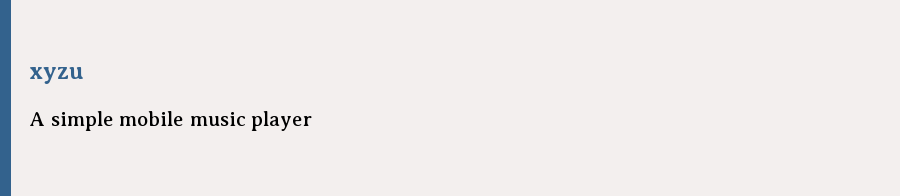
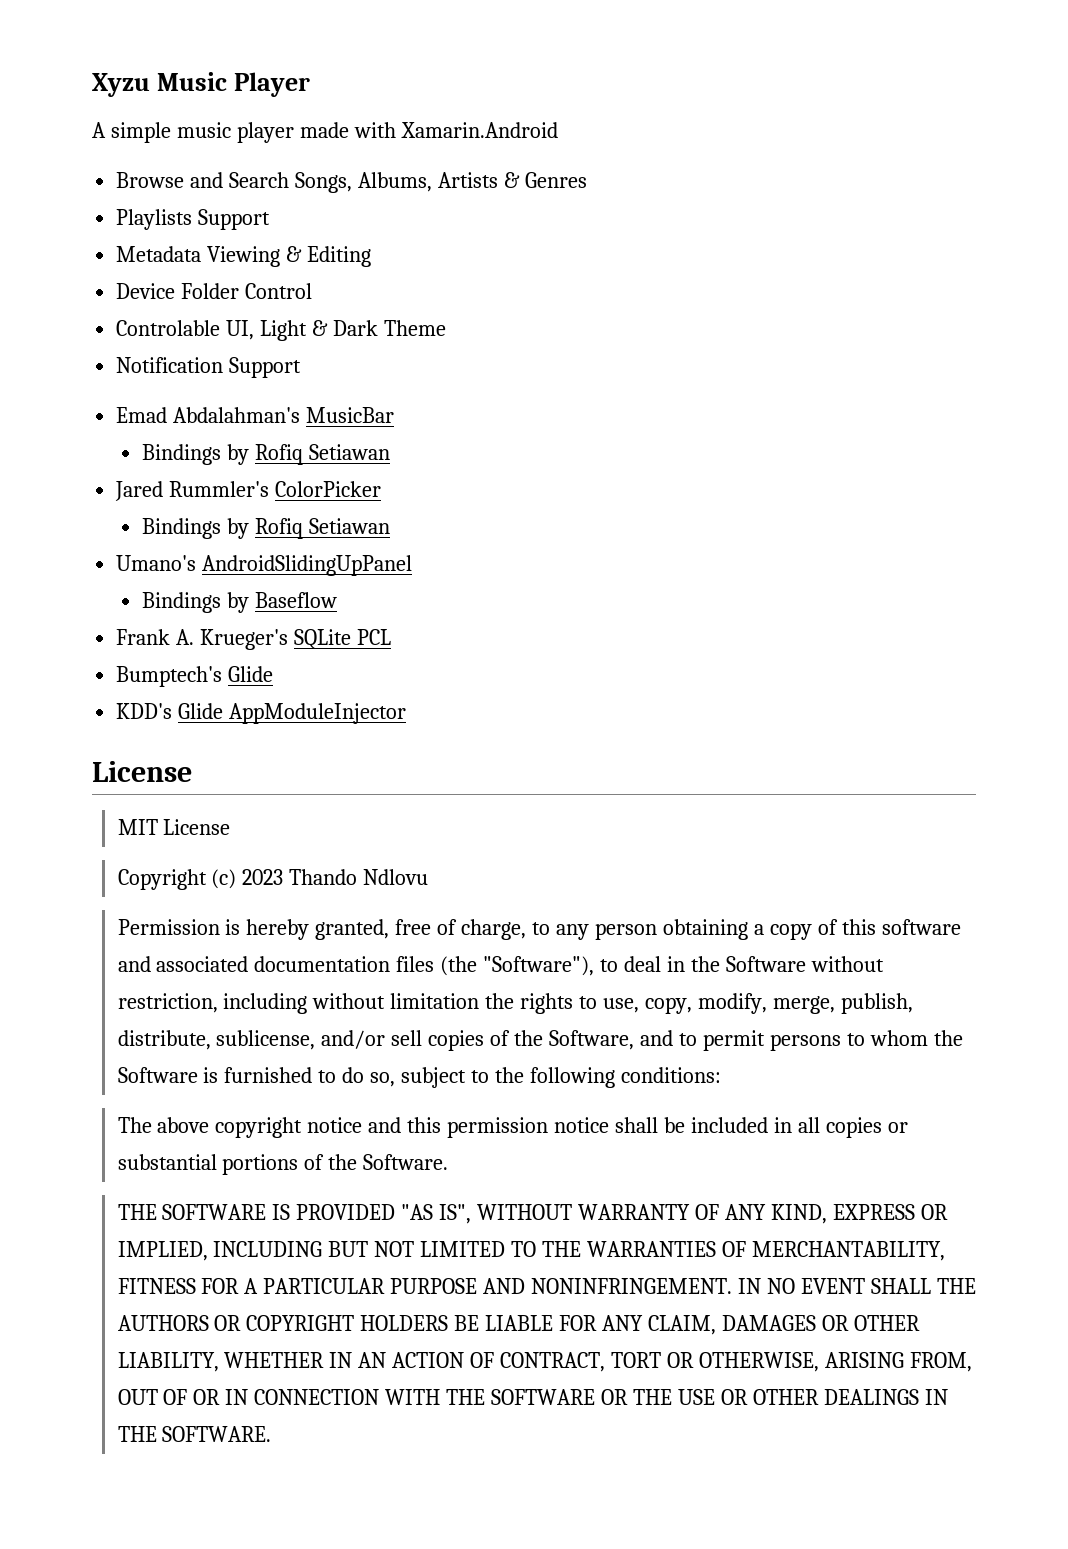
- xyzu
+ Xyzu Music Player
- A simple mobile music player
+ A simple music player made with Xamarin.Android
+ Browse and Search Songs, Albums, Artists & Genres
+ Playlists Support
+ Metadata Viewing & Editing
+ Device Folder Control
+ Controlable UI, Light & Dark Theme
+ Notification Support
+ Emad Abdalahman's MusicBar
+ Bindings by Rofiq Setiawan
+ Jared Rummler's ColorPicker
+ Bindings by Rofiq Setiawan
+ Umano's AndroidSlidingUpPanel
+ Bindings by Baseflow
+ Frank A. Krueger's SQLite PCL
+ Bumptech's Glide
+ KDD's Glide AppModuleInjector
+ License
+ MIT License
+ Copyright (c) 2023 Thando Ndlovu
+ Permission is hereby granted, free of charge, to any person obtaining a copy of this software and associated documentation files (the "Software"), to deal in the Software without restriction, including without limitation the rights to use, copy, modify, merge, publish, distribute, sublicense, and/or sell copies of the Software, and to permit persons to whom the Software is furnished to do so, subject to the following conditions:
+ The above copyright notice and this permission notice shall be included in all copies or substantial portions of the Software.
+ THE SOFTWARE IS PROVIDED "AS IS", WITHOUT WARRANTY OF ANY KIND, EXPRESS OR IMPLIED, INCLUDING BUT NOT LIMITED TO THE WARRANTIES OF MERCHANTABILITY, FITNESS FOR A PARTICULAR PURPOSE AND NONINFRINGEMENT. IN NO EVENT SHALL THE AUTHORS OR COPYRIGHT HOLDERS BE LIABLE FOR ANY CLAIM, DAMAGES OR OTHER LIABILITY, WHETHER IN AN ACTION OF CONTRACT, TORT OR OTHERWISE, ARISING FROM, OUT OF OR IN CONNECTION WITH THE SOFTWARE OR THE USE OR OTHER DEALINGS IN THE SOFTWARE.

